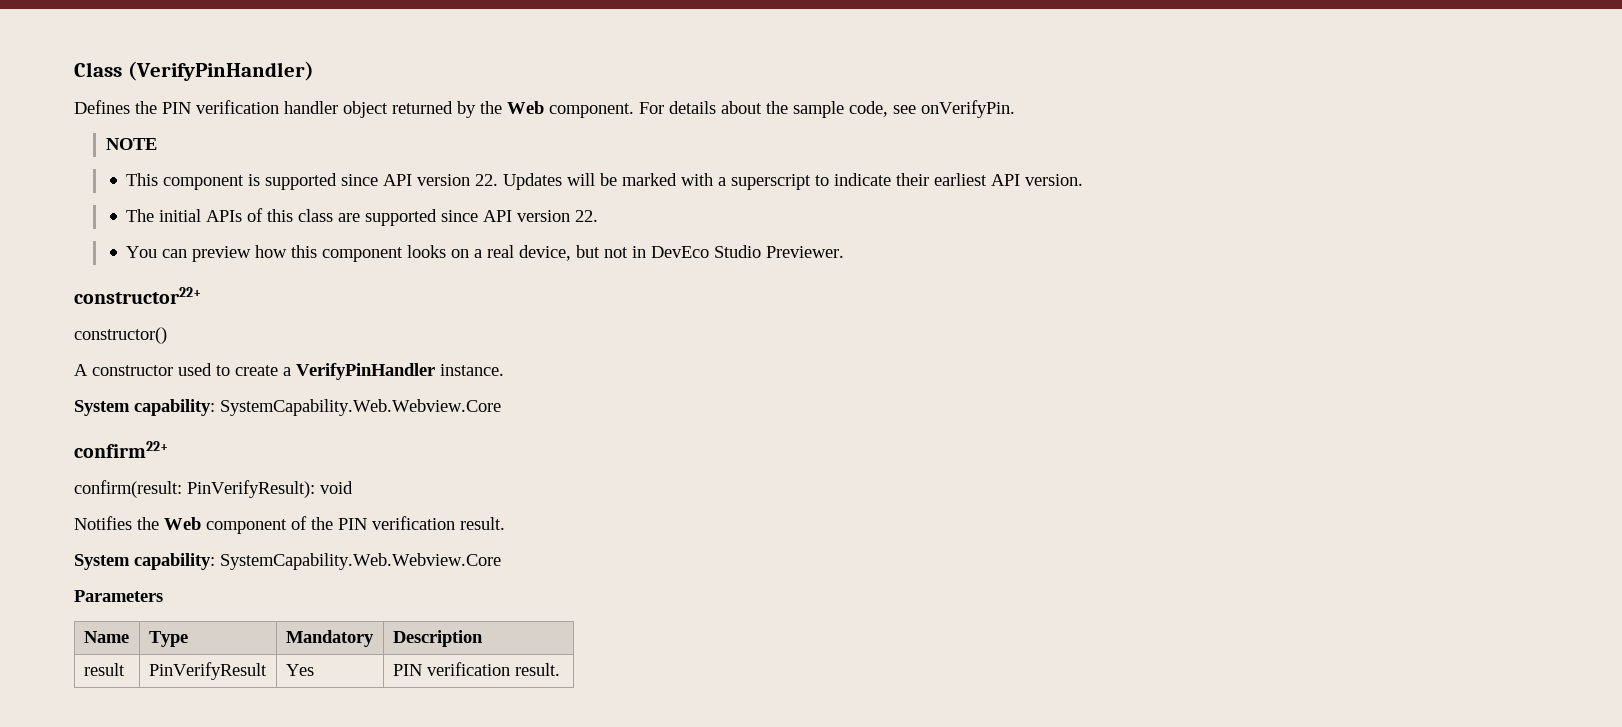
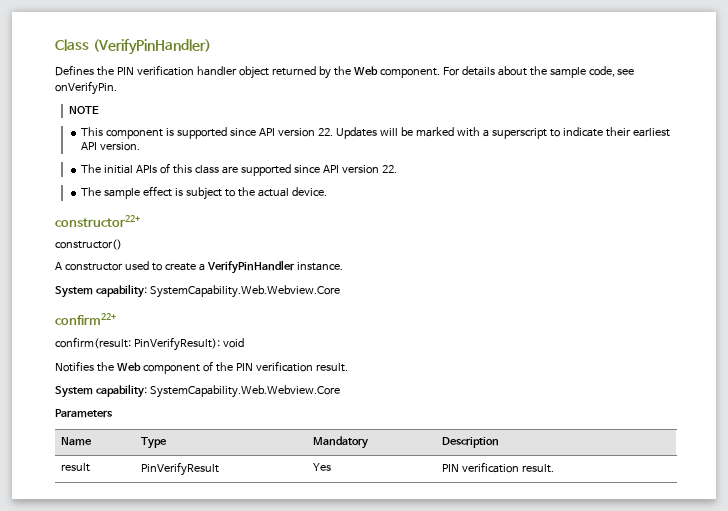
- You can preview how this component looks on a real device, but not in DevEco Studio Previewer.
+ The sample effect is subject to the actual device.

